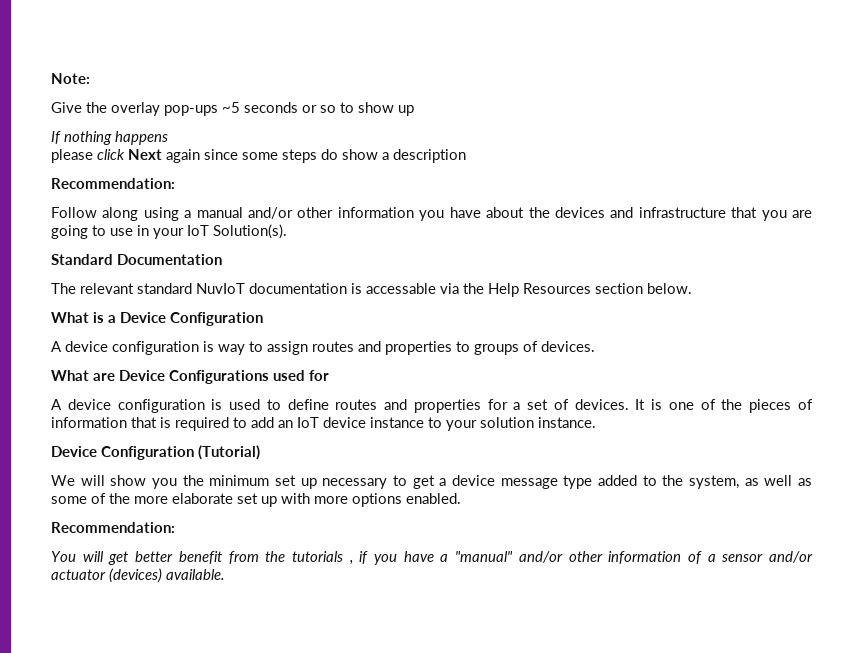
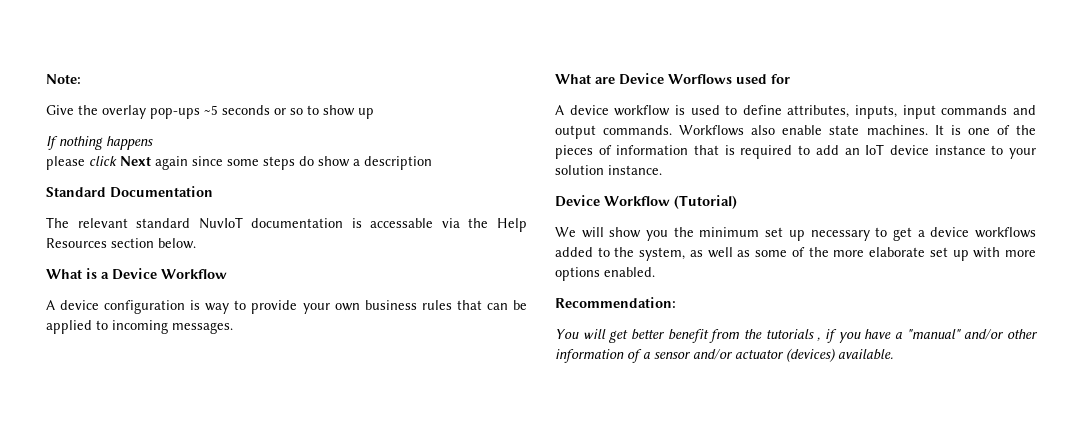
  please click Next again since some steps do show a description
- Recommendation:
- Follow along using a manual and/or other information you have about the devices and infrastructure that you are going to use in your IoT Solution(s).
- What is a Device Configuration
+ What is a Device Workflow
- A device configuration is way to assign routes and properties to groups of devices.
+ A device configuration is way to provide your own business rules that can be applied to incoming messages.
- What are Device Configurations used for
+ What are Device Worflows used for
- A device configuration is used to define routes and properties for a set of devices.
+ A device workflow is used to define attributes, inputs, input commands and output commands. Workflows also enable state machines.
- Device Configuration (Tutorial)
+ Device Workflow (Tutorial)
- We will show you the minimum set up necessary to get a device message type added to the system, as well as some of the more elaborate set up with more options enabled.
+ We will show you the minimum set up necessary to get a device workflows added to the system, as well as some of the more elaborate set up with more options enabled.

